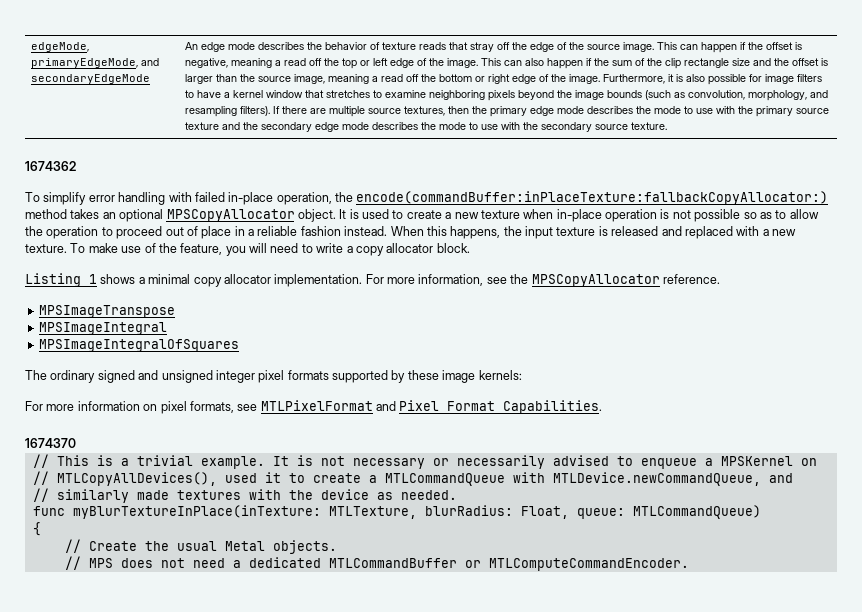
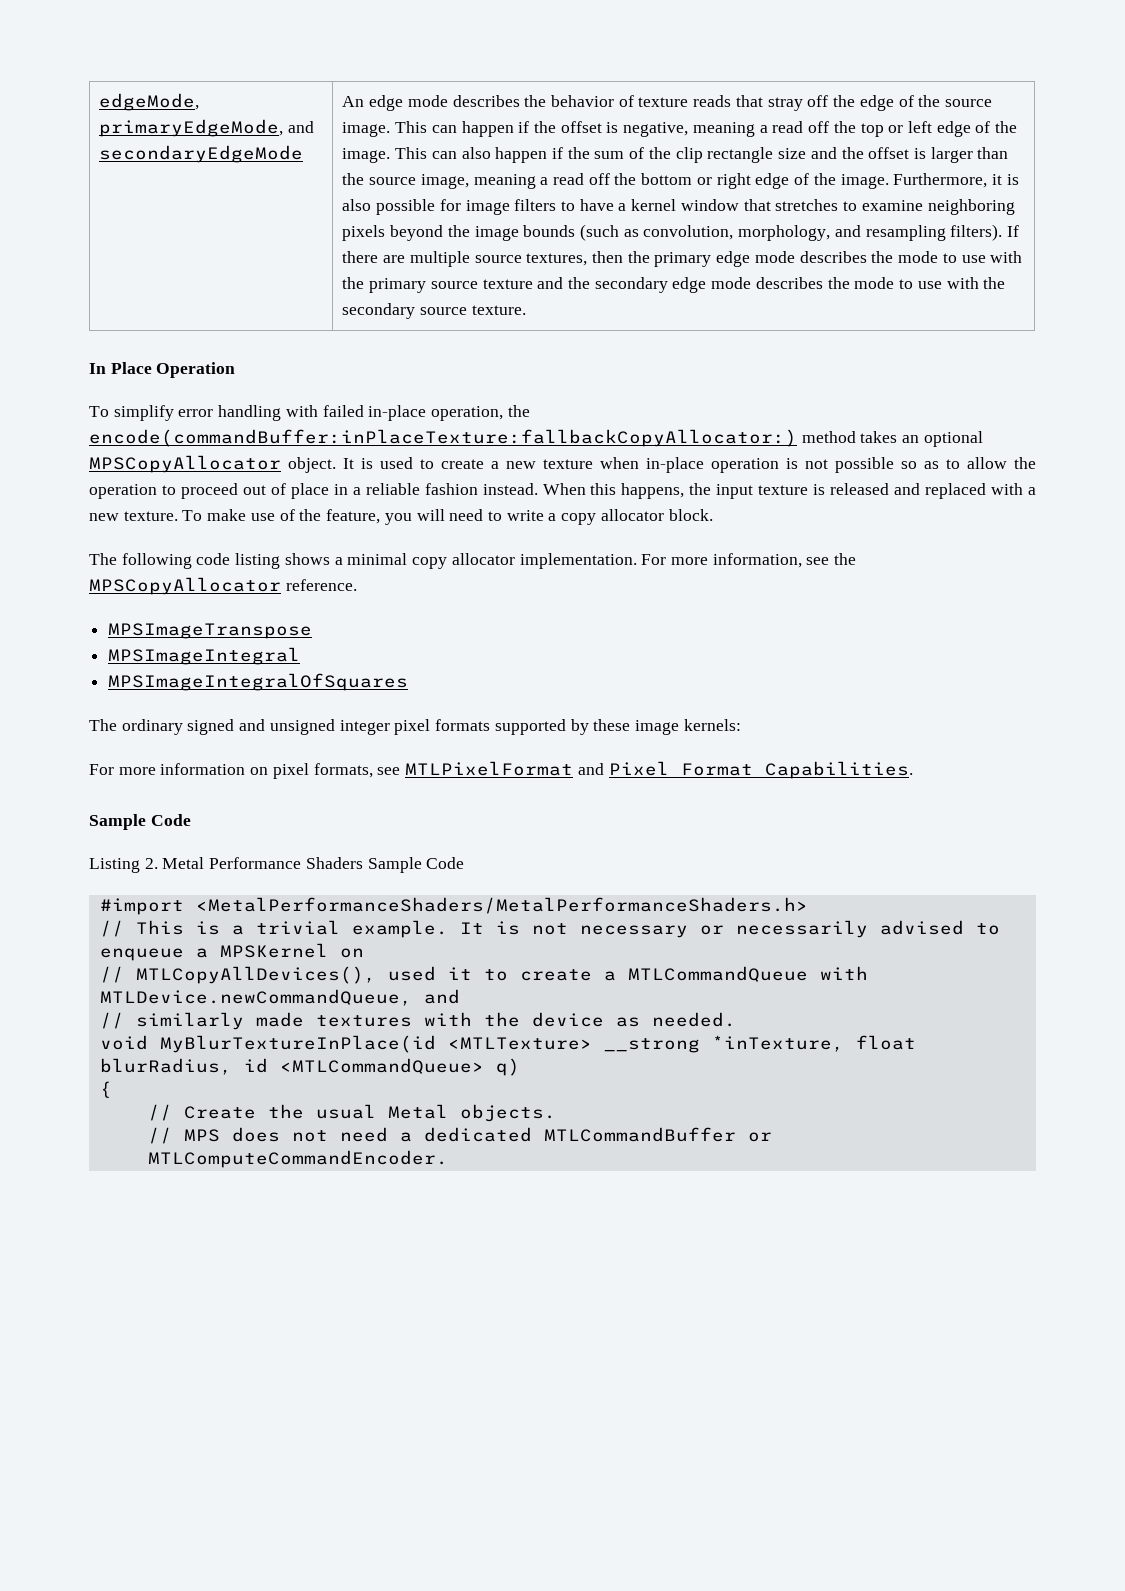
- 1674362
+ In Place Operation
- Listing 1 shows a minimal copy allocator implementation.
+ The following code listing shows a minimal copy allocator implementation.
  For more information on pixel formats, see MTLPixelFormat and Pixel Format Capabilities.
- 1674370
+ Sample Code
+ Listing 2. Metal Performance Shaders Sample Code
+ #import <MetalPerformanceShaders/MetalPerformanceShaders.h>
- func myBlurTextureInPlace(inTexture: MTLTexture, blurRadius: Float, queue: MTLCommandQueue)
+ void MyBlurTextureInPlace(id <MTLTexture> __strong *inTexture, float blurRadius, id <MTLCommandQueue> q)

